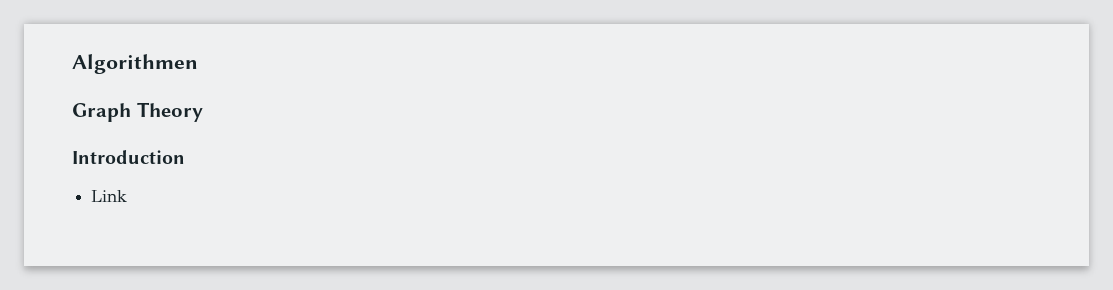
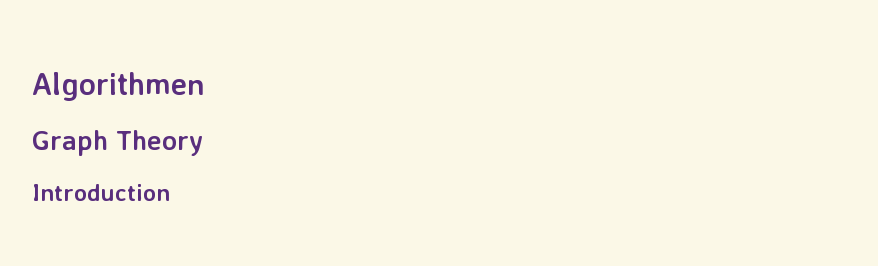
- Link

